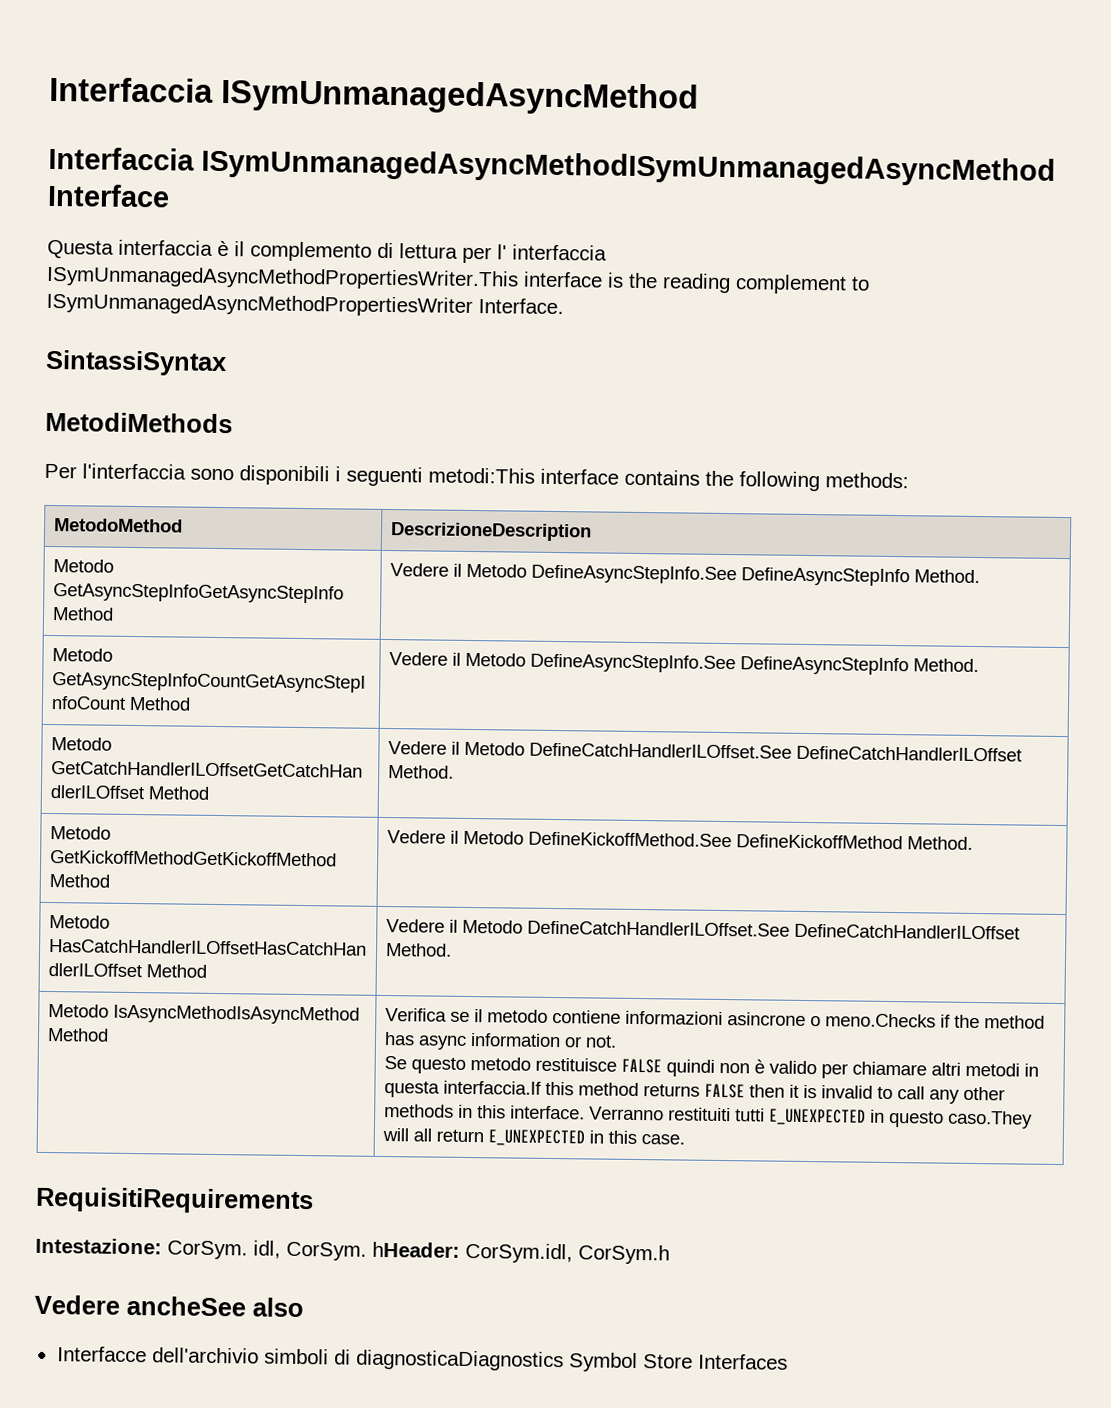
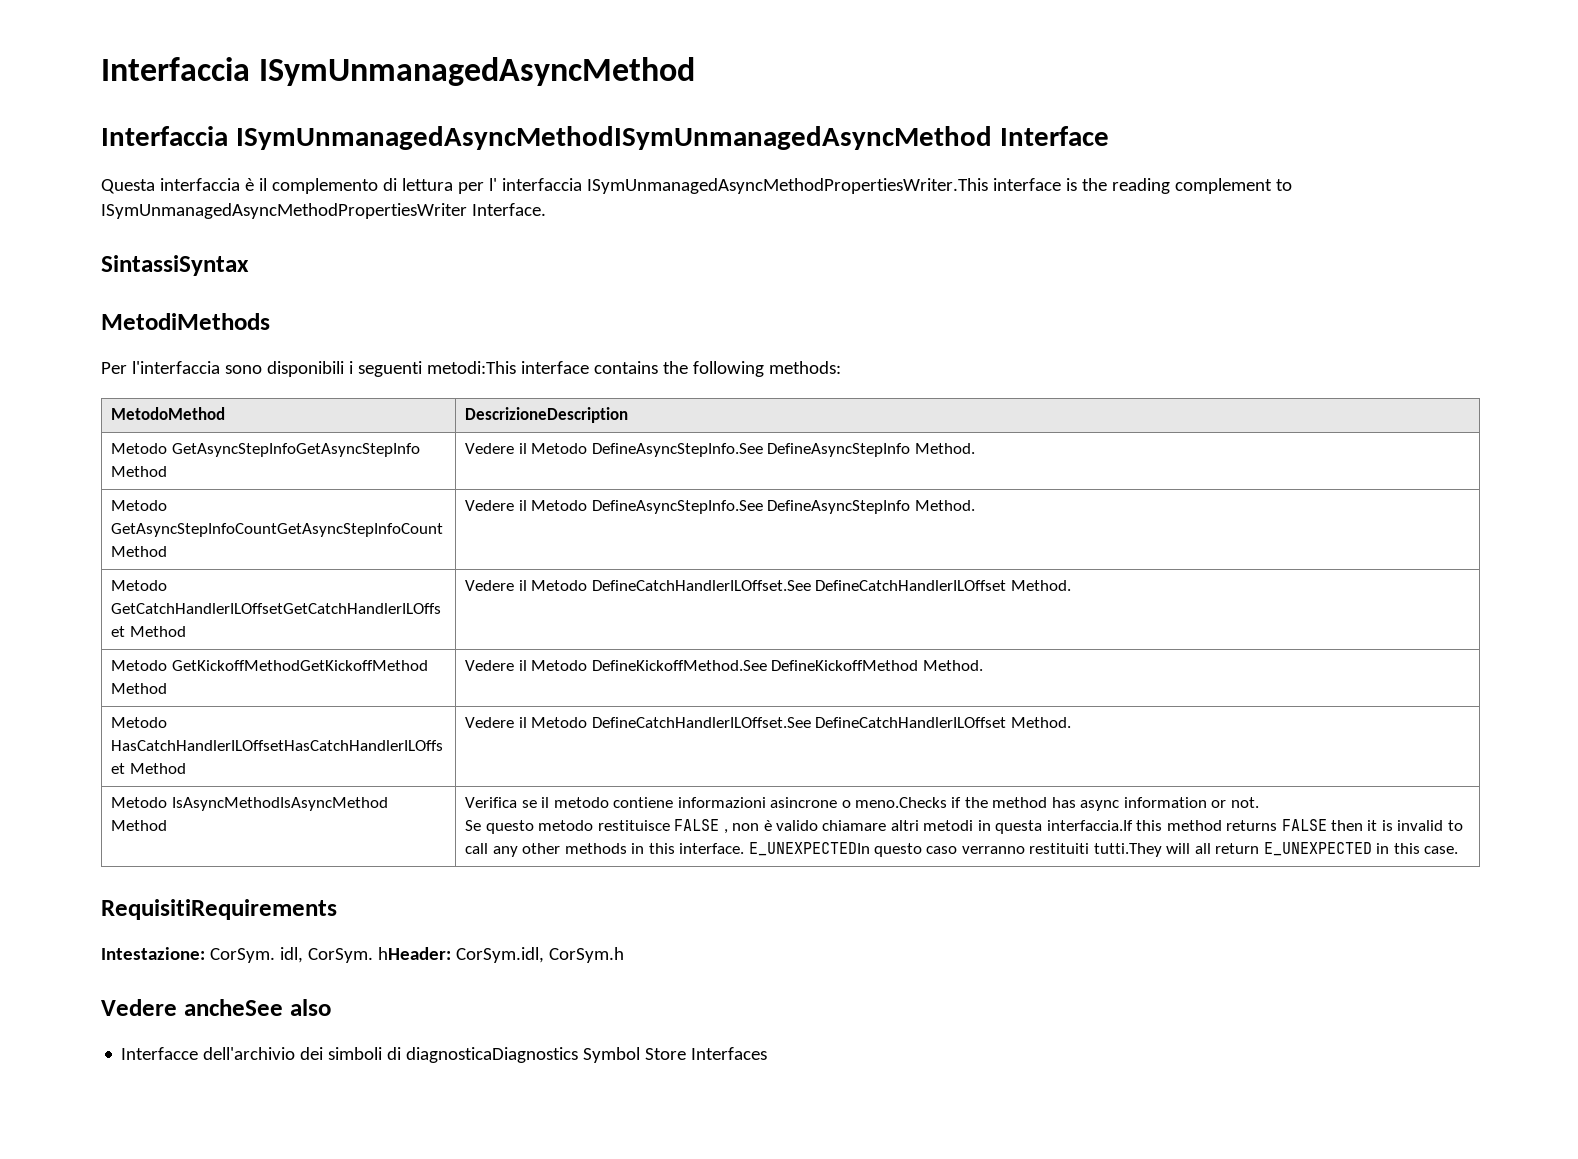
- Se questo metodo restituisce FALSE quindi non è valido per chiamare altri metodi in questa interfaccia.If this method returns FALSE then it is invalid to call any other methods in this interface.
+ Se questo metodo restituisce FALSE , non è valido chiamare altri metodi in questa interfaccia.If this method returns FALSE then it is invalid to call any other methods in this interface.
- Verranno restituiti tutti E_UNEXPECTED in questo caso.They will all return E_UNEXPECTED in this case.
+ E_UNEXPECTEDIn questo caso verranno restituiti tutti.They will all return E_UNEXPECTED in this case.
- Interfacce dell'archivio simboli di diagnosticaDiagnostics Symbol Store Interfaces
+ Interfacce dell'archivio dei simboli di diagnosticaDiagnostics Symbol Store Interfaces

